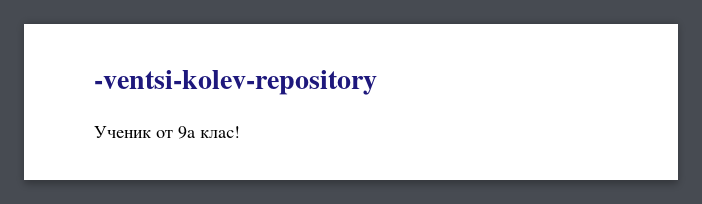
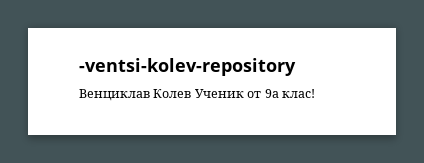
- Ученик от 9а клас!
+ Венциклав Колев Ученик от 9а клас!

